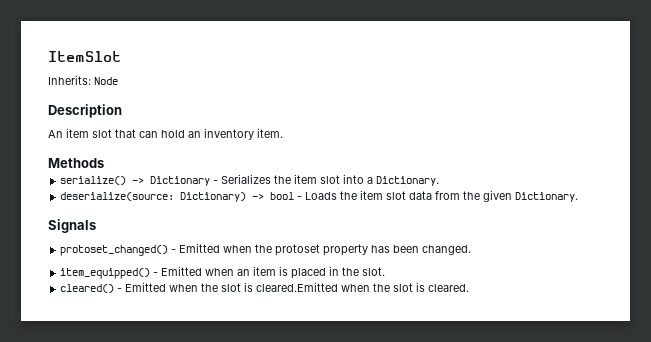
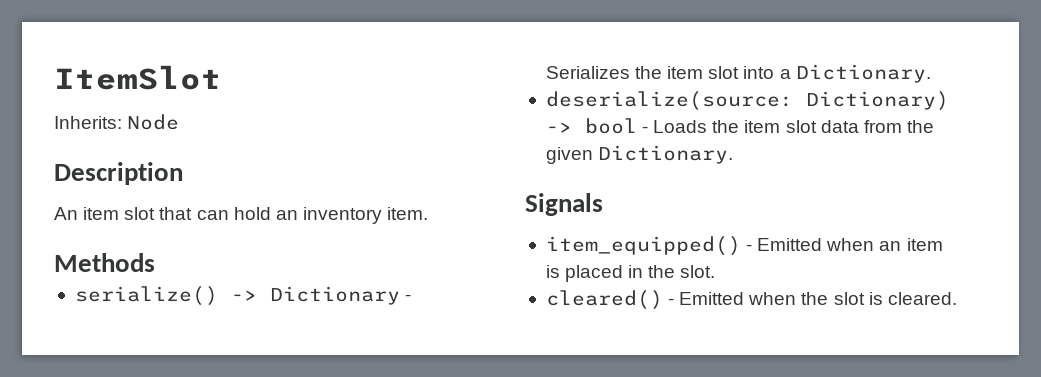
- protoset_changed() - Emitted when the protoset property has been changed.
- cleared() - Emitted when the slot is cleared.Emitted when the slot is cleared.
+ cleared() - Emitted when the slot is cleared.

